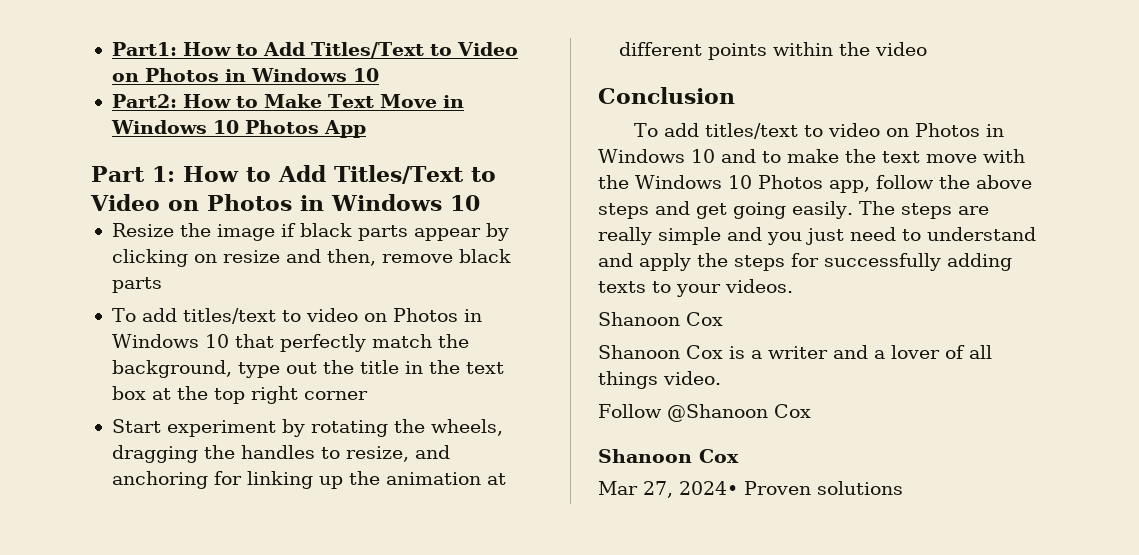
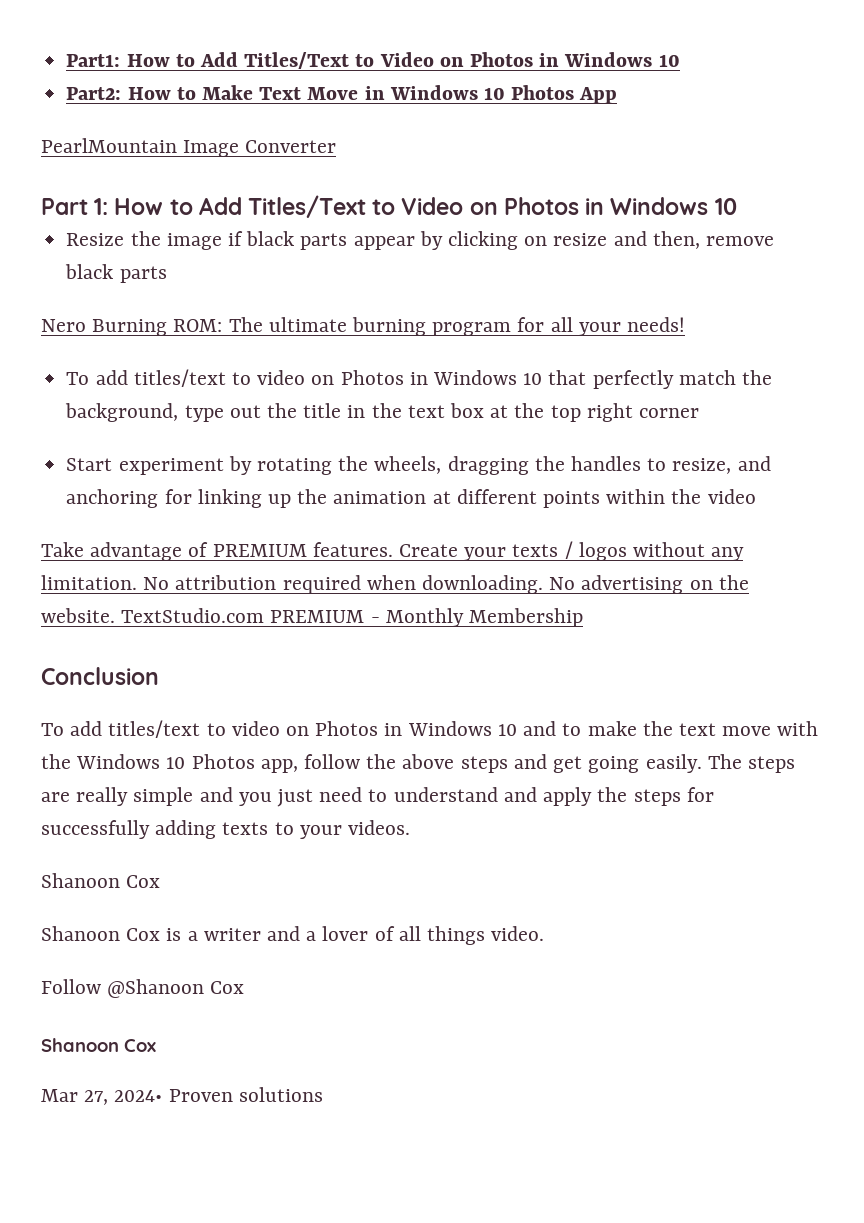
+ PearlMountain Image Converter
+ Nero Burning ROM: The ultimate burning program for all your needs!
+ Take advantage of PREMIUM features. Create your texts / logos without any limitation. No attribution required when downloading. No advertising on the website. TextStudio.com PREMIUM - Monthly Membership

